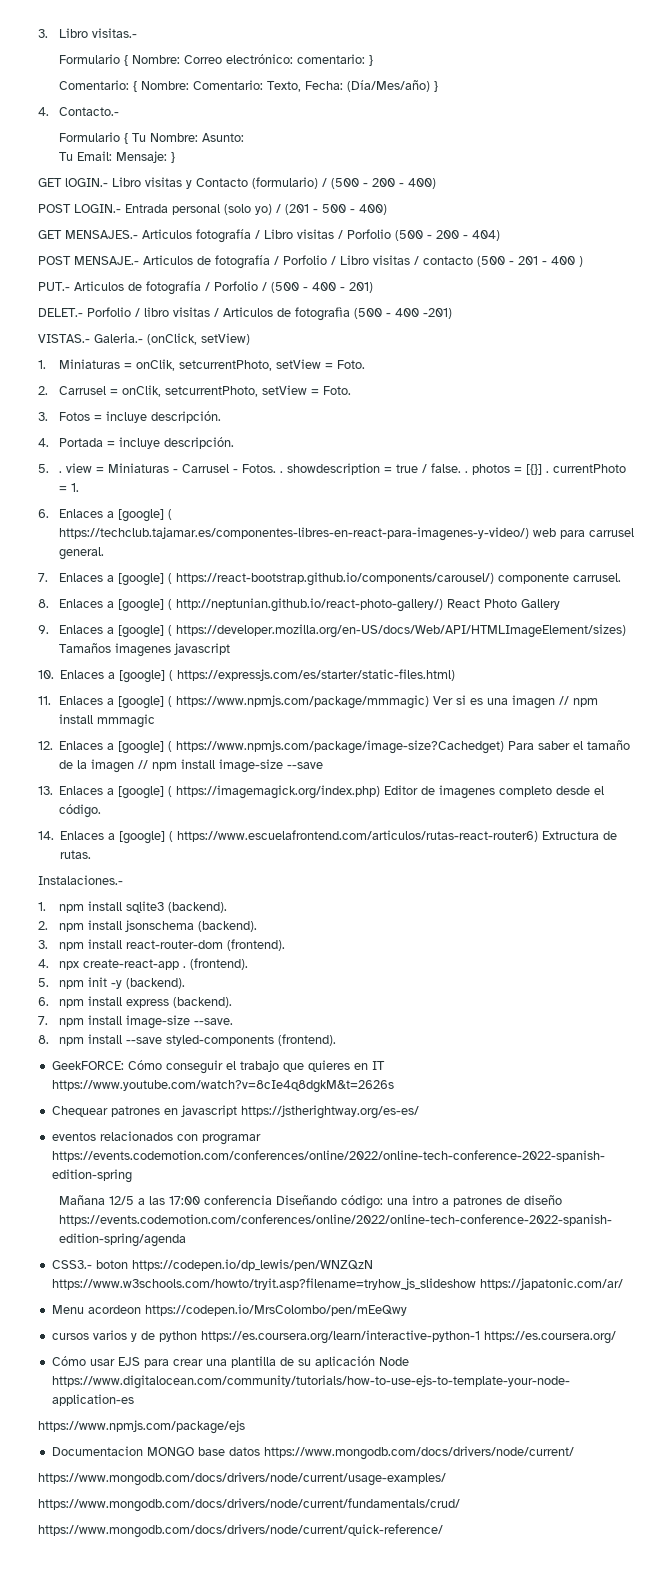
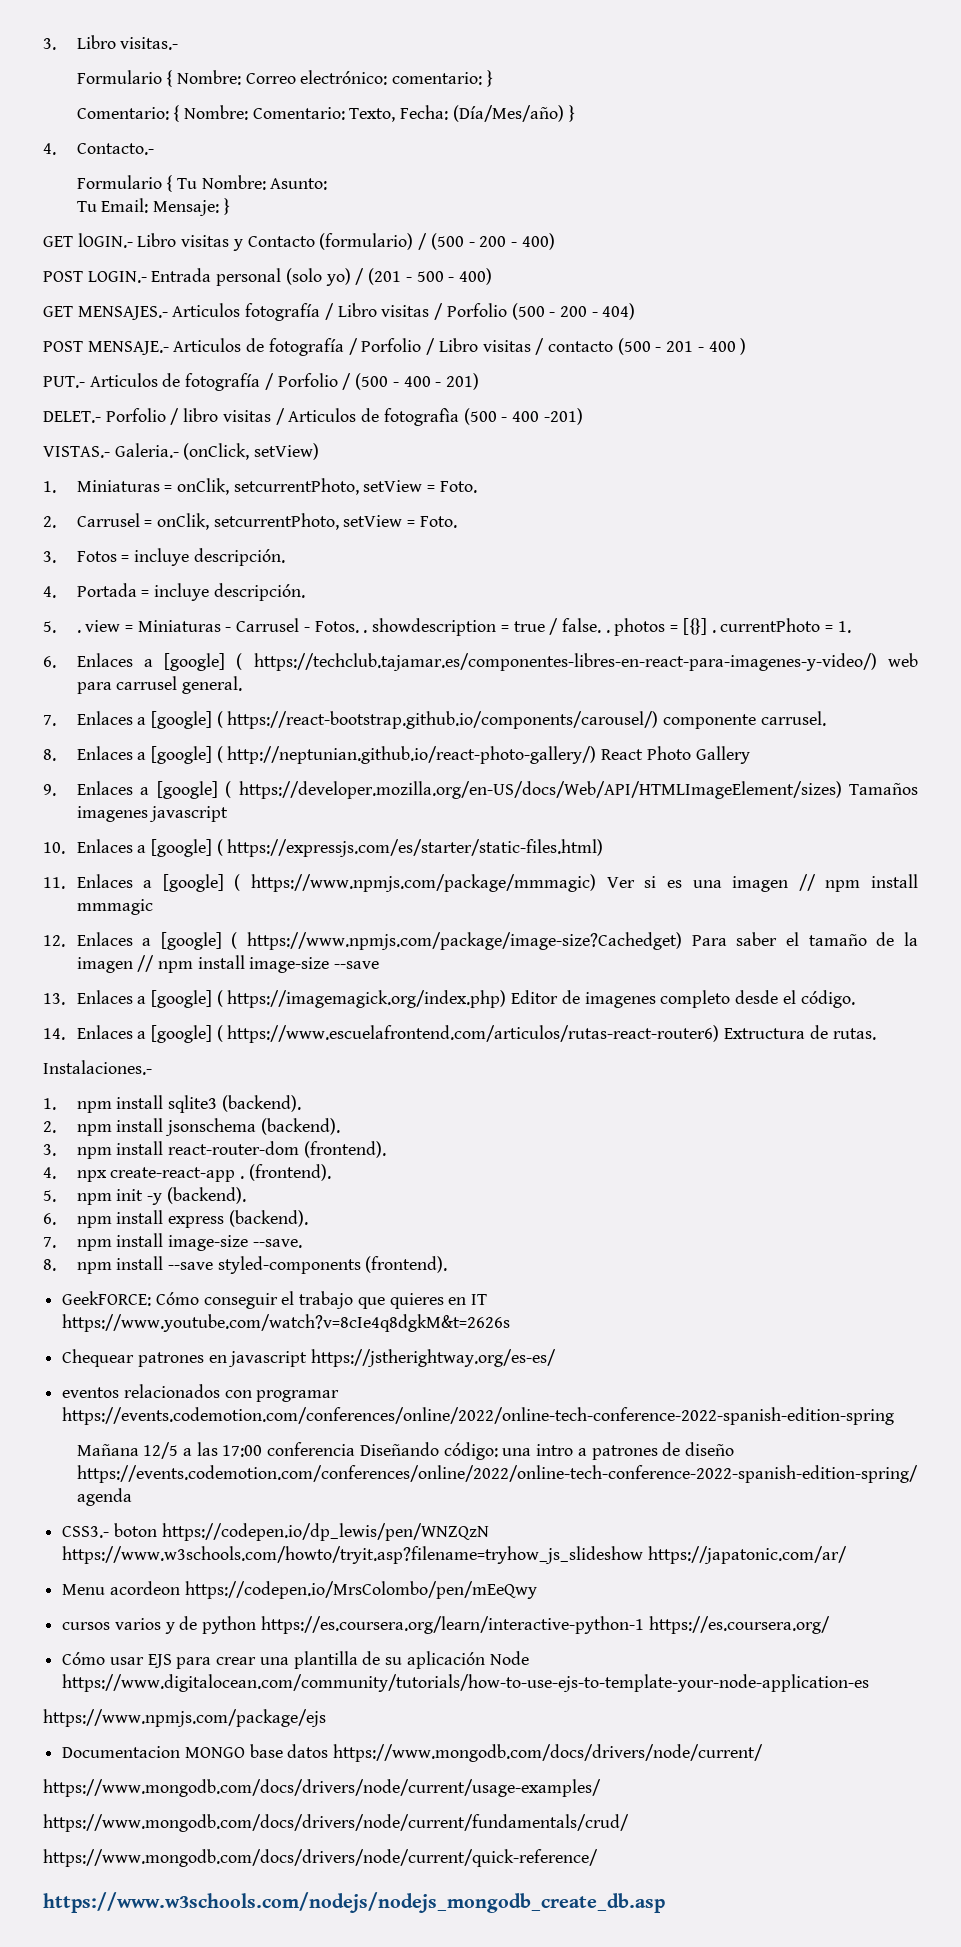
+ https://www.w3schools.com/nodejs/nodejs_mongodb_create_db.asp

